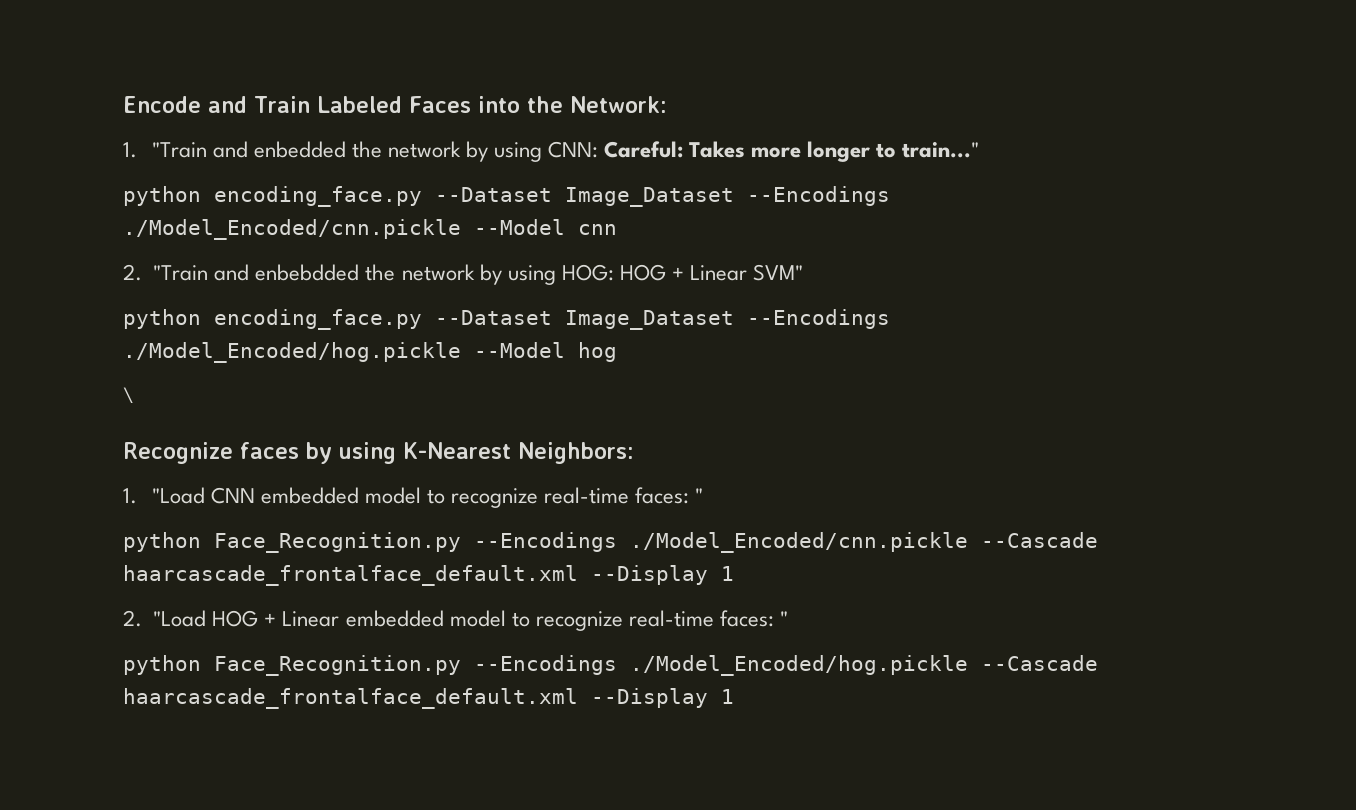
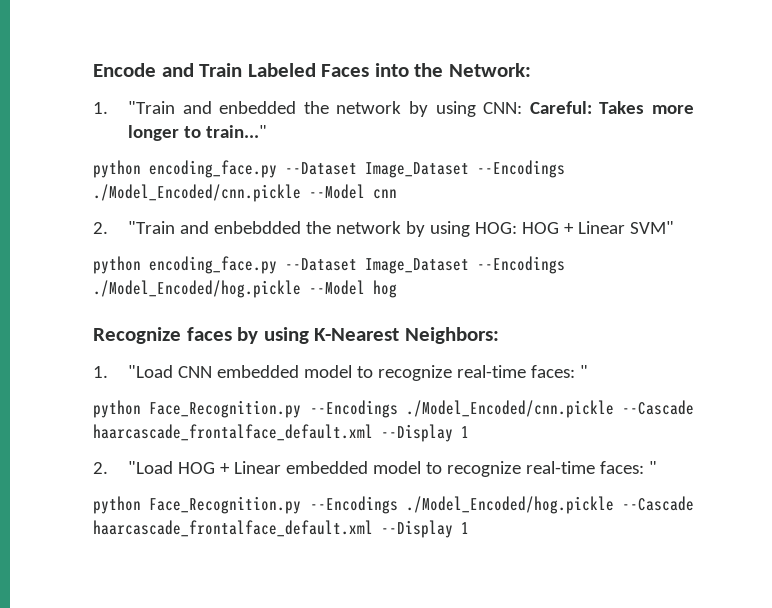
- \

